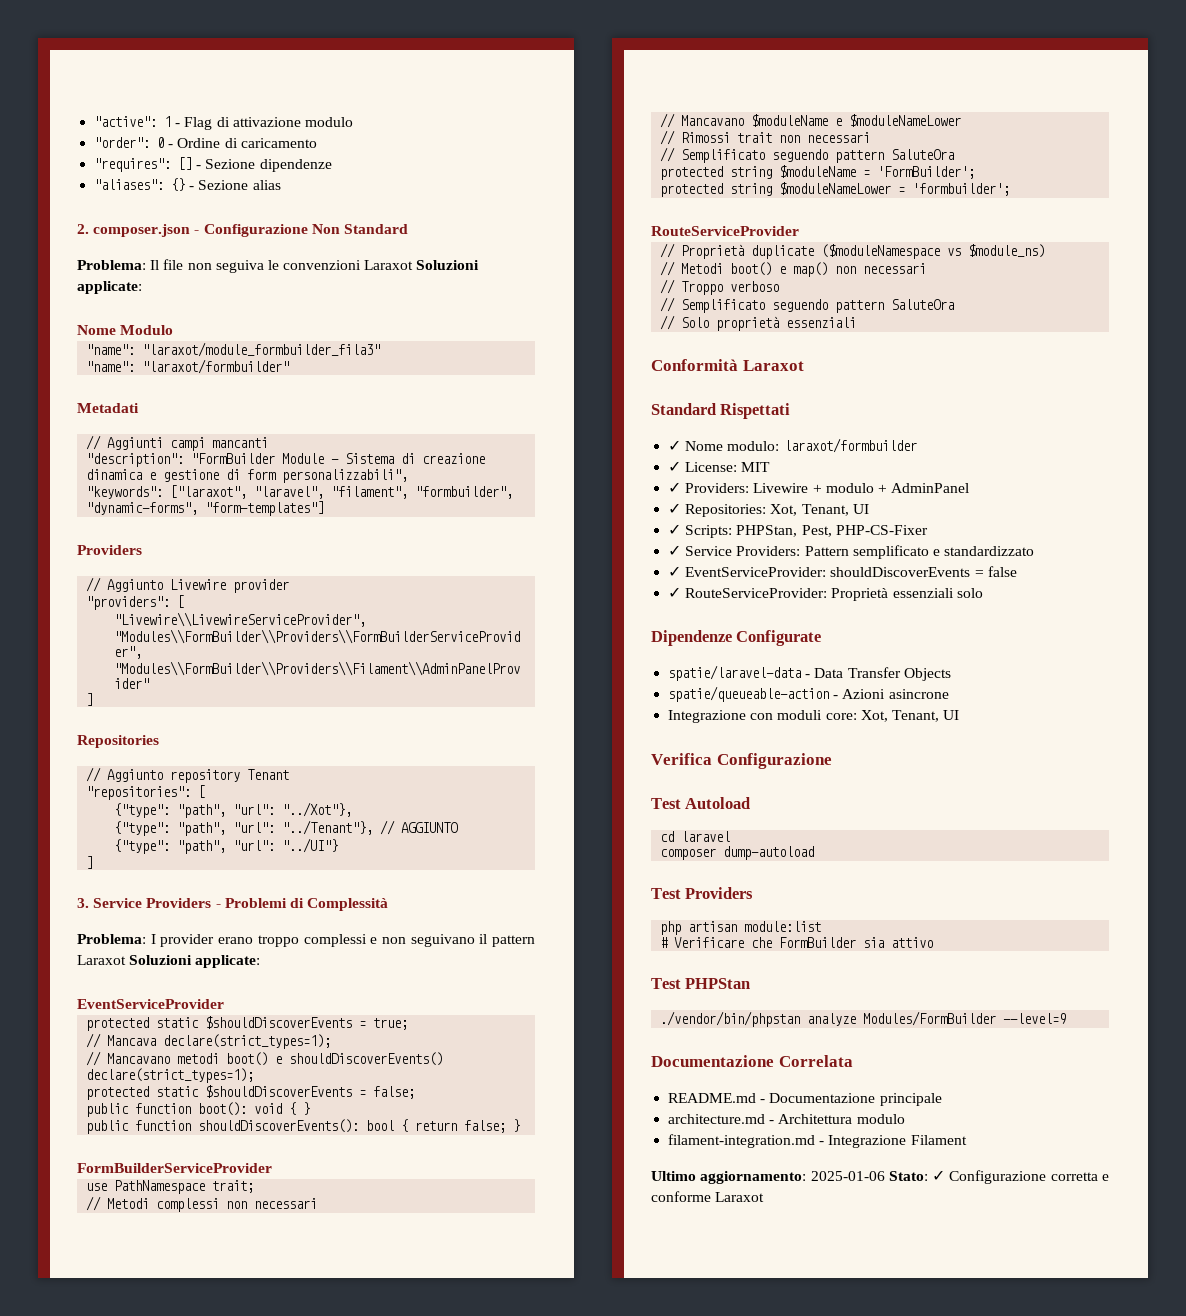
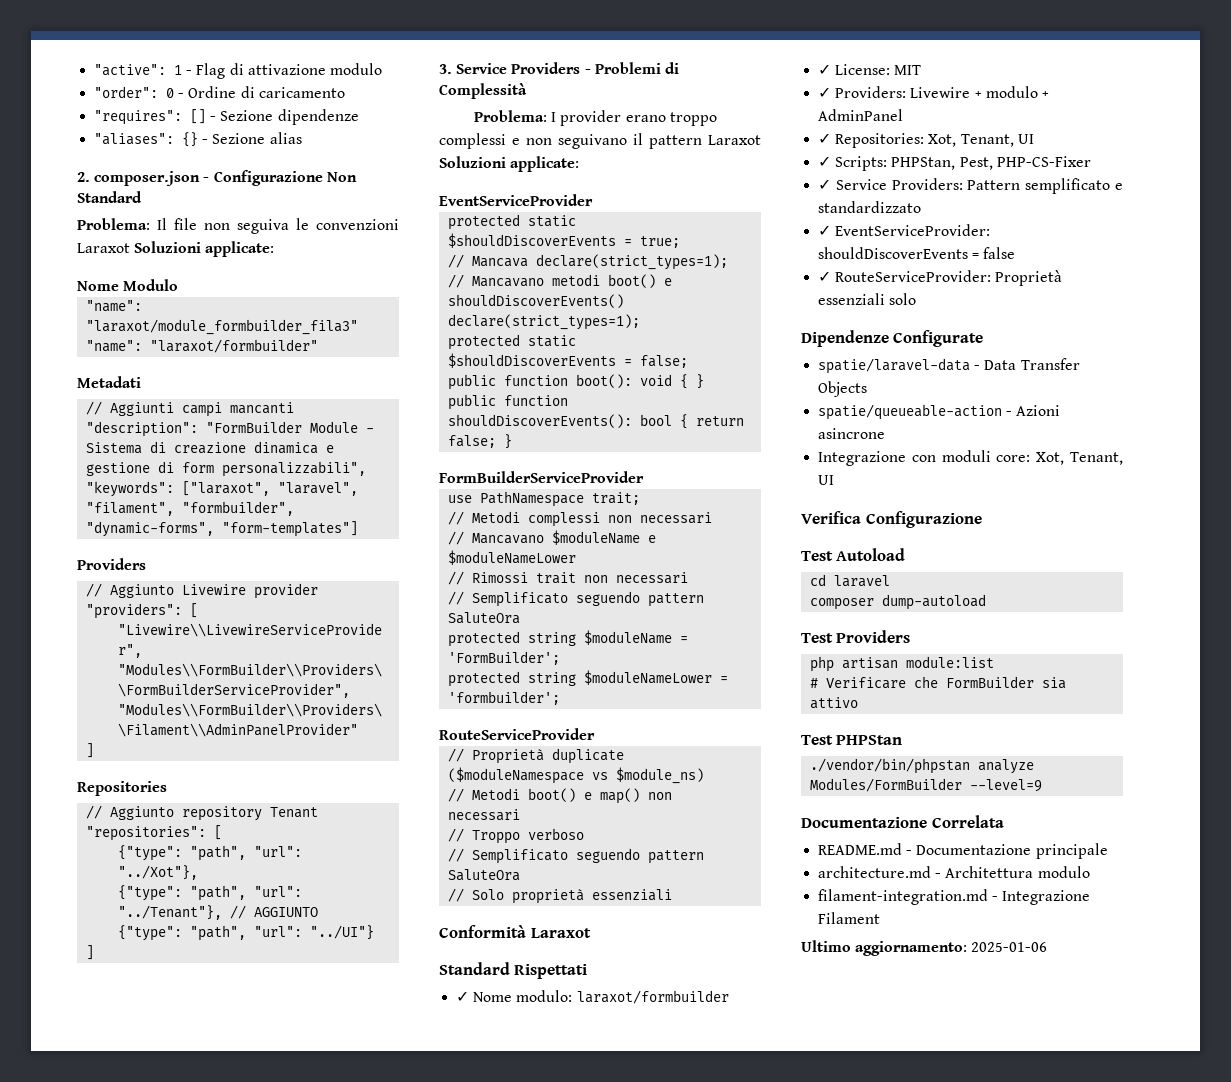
- Ultimo aggiornamento: 2025-01-06 Stato: ✓ Configurazione corretta e conforme Laraxot
+ Ultimo aggiornamento: 2025-01-06

